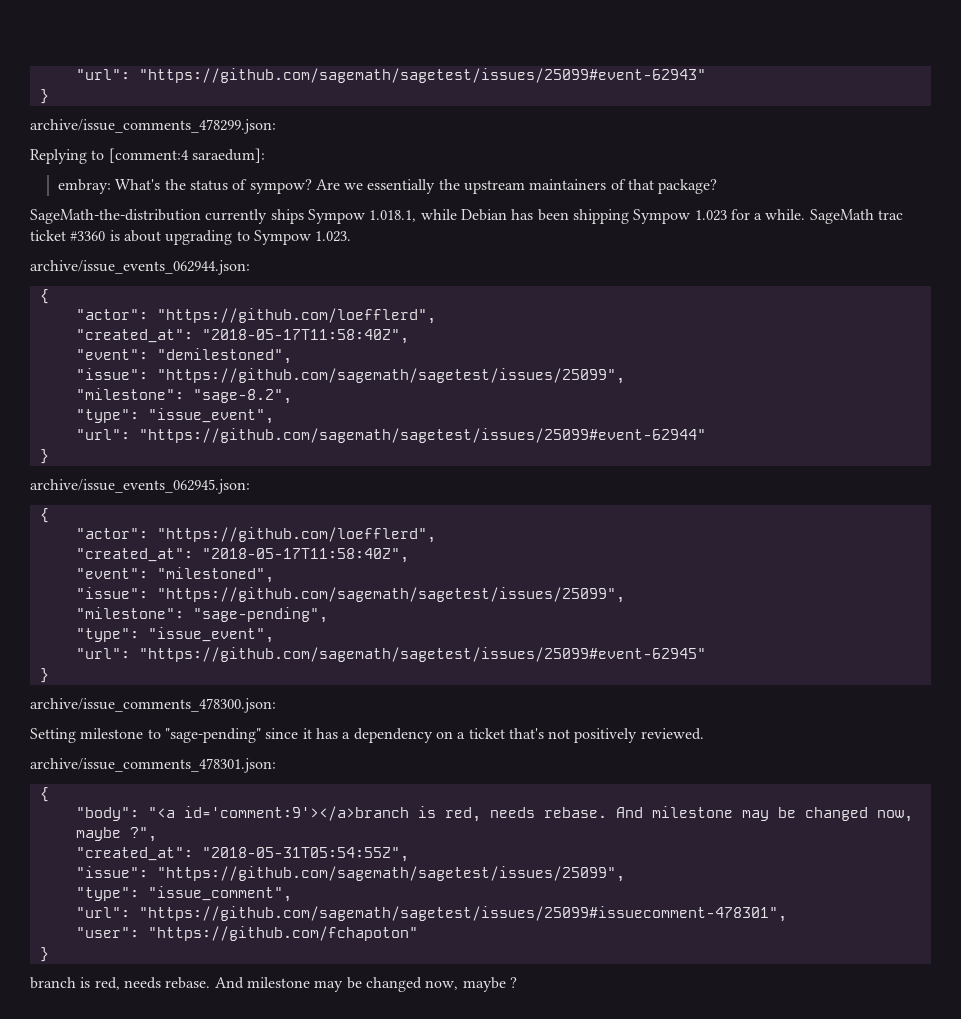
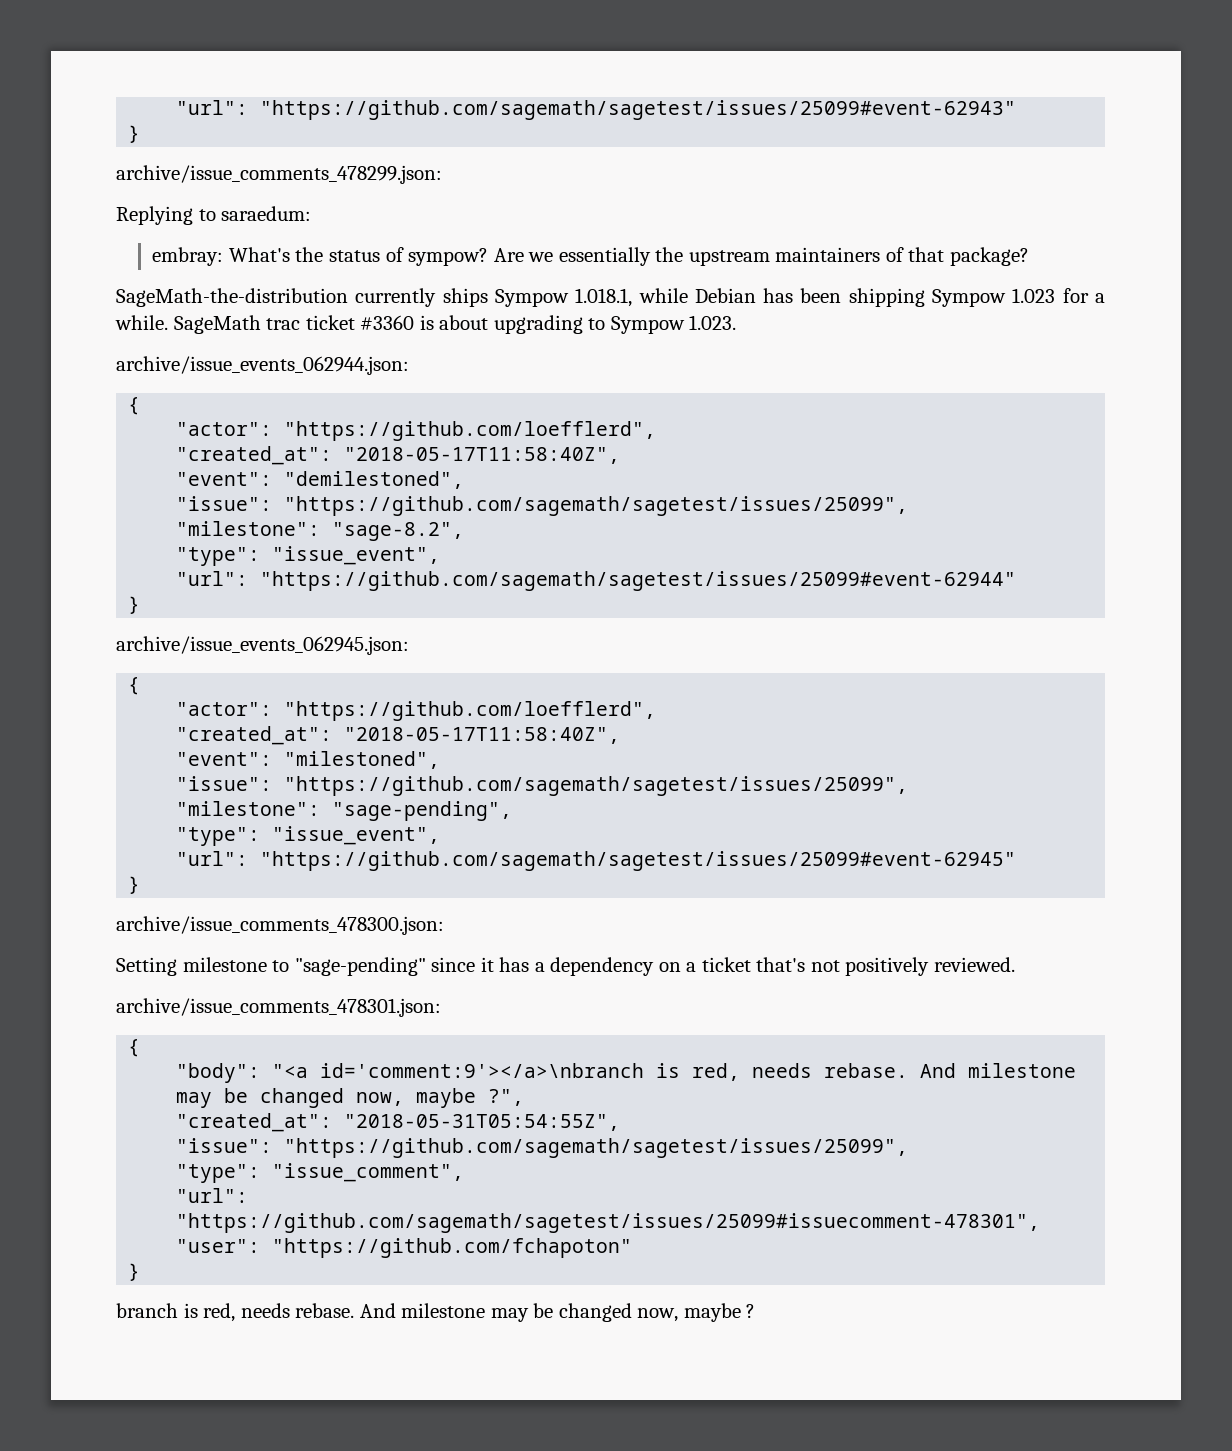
- Replying to [comment:4 saraedum]:
+ Replying to saraedum:
- "body": "<a id='comment:9'></a>branch is red, needs rebase.
+ "body": "<a id='comment:9'></a>\nbranch is red, needs rebase.

